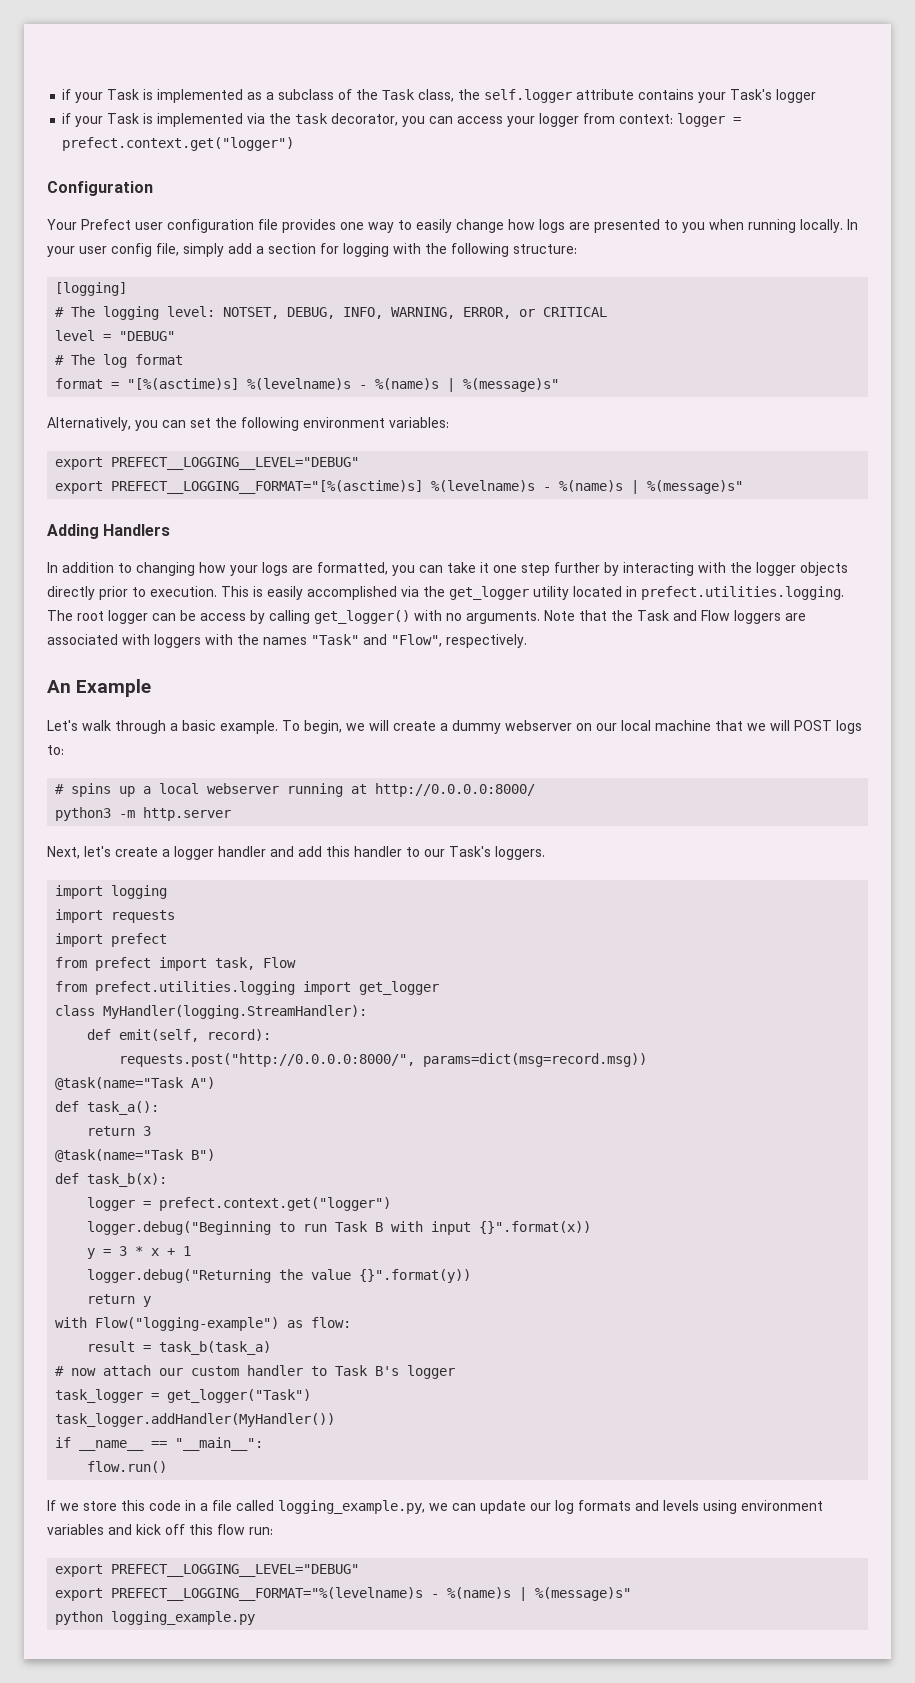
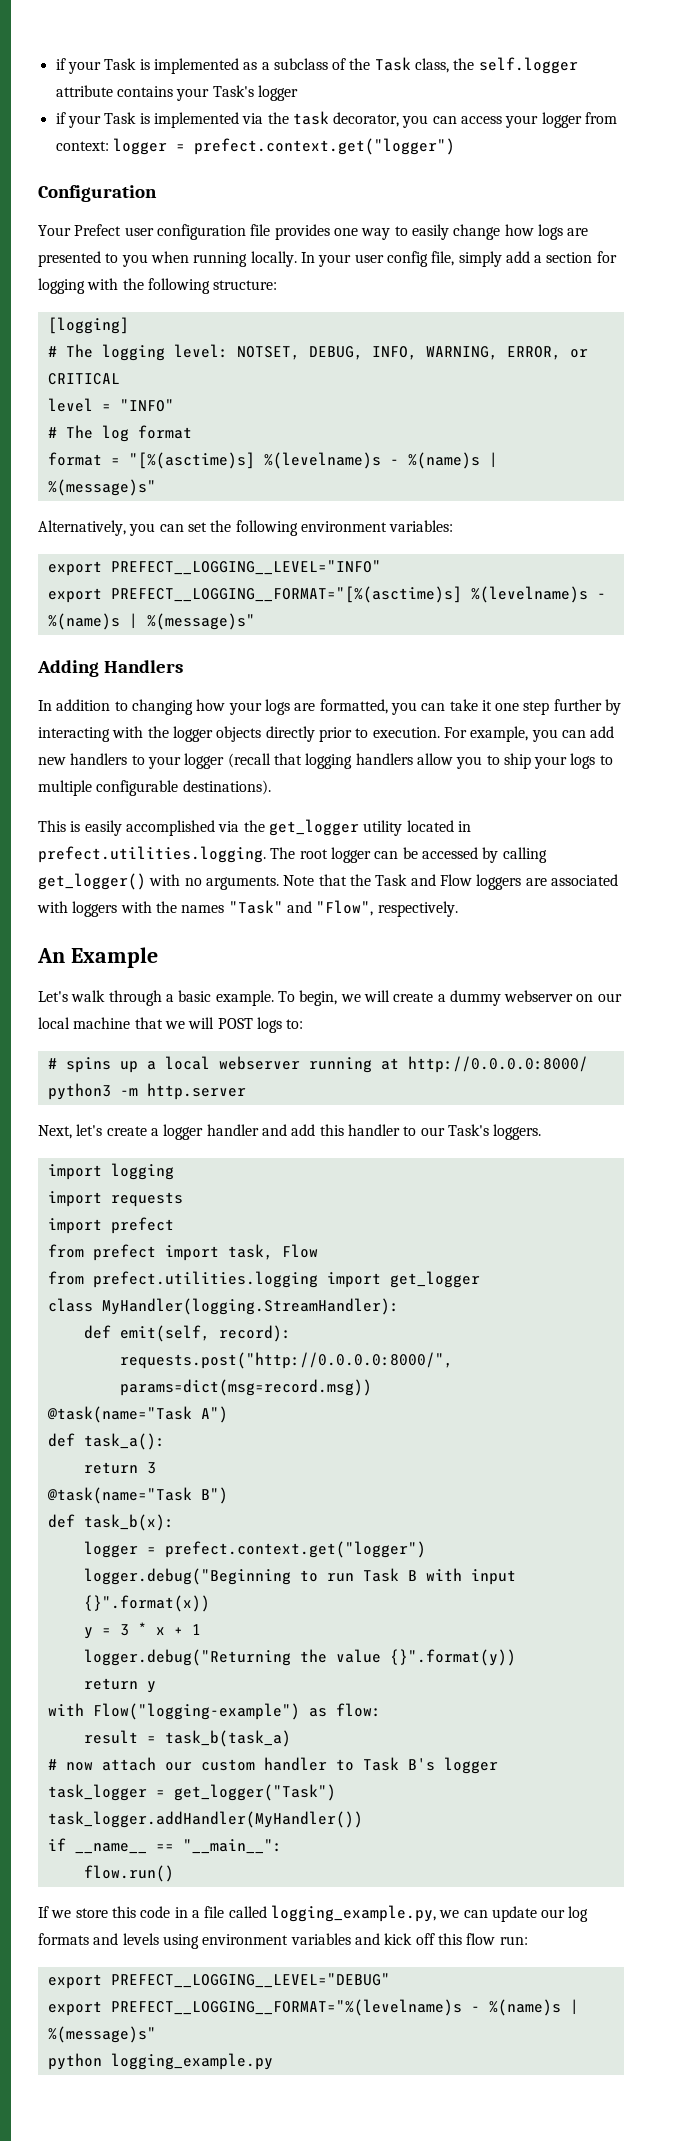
- level = "DEBUG"
+ level = "INFO"
  Alternatively, you can set the following environment variables:
- export PREFECT__LOGGING__LEVEL="DEBUG"
+ export PREFECT__LOGGING__LEVEL="INFO"
- In addition to changing how your logs are formatted, you can take it one step further by interacting with the logger objects directly prior to execution. This is easily accomplished via the get_logger utility located in prefect.utilities.logging. The root logger can be access by calling get_logger() with no arguments.
+ In addition to changing how your logs are formatted, you can take it one step further by interacting with the logger objects directly prior to execution. For example, you can add new handlers to your logger (recall that logging handlers allow you to ship your logs to multiple configurable destinations).
+ This is easily accomplished via the get_logger utility located in prefect.utilities.logging. The root logger can be accessed by calling get_logger() with no arguments.

